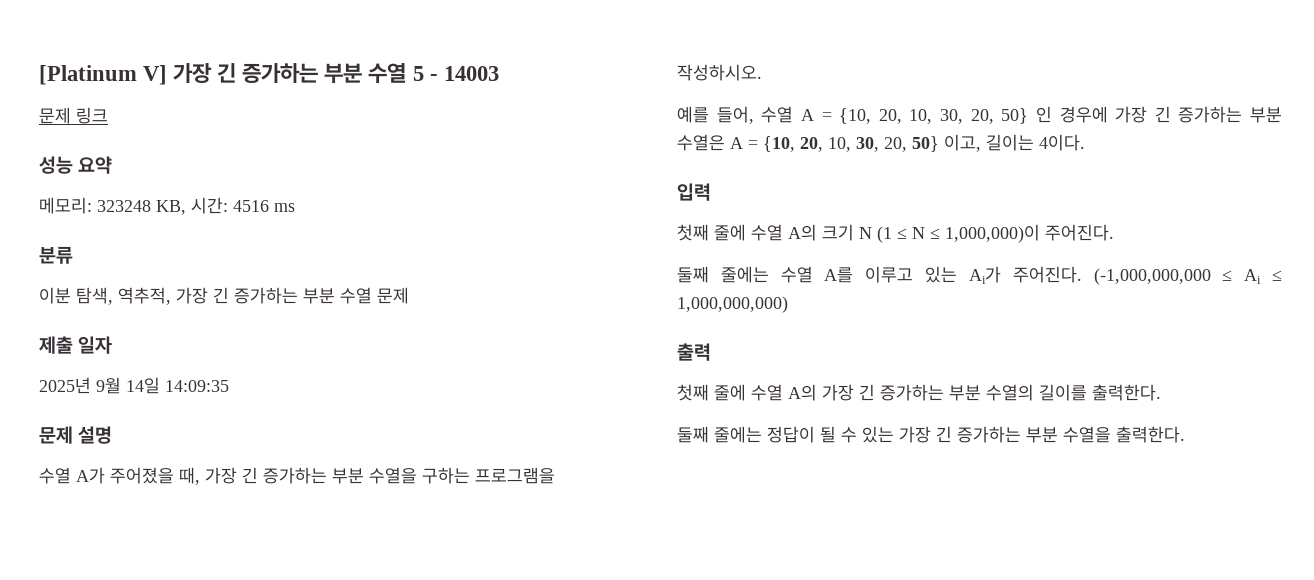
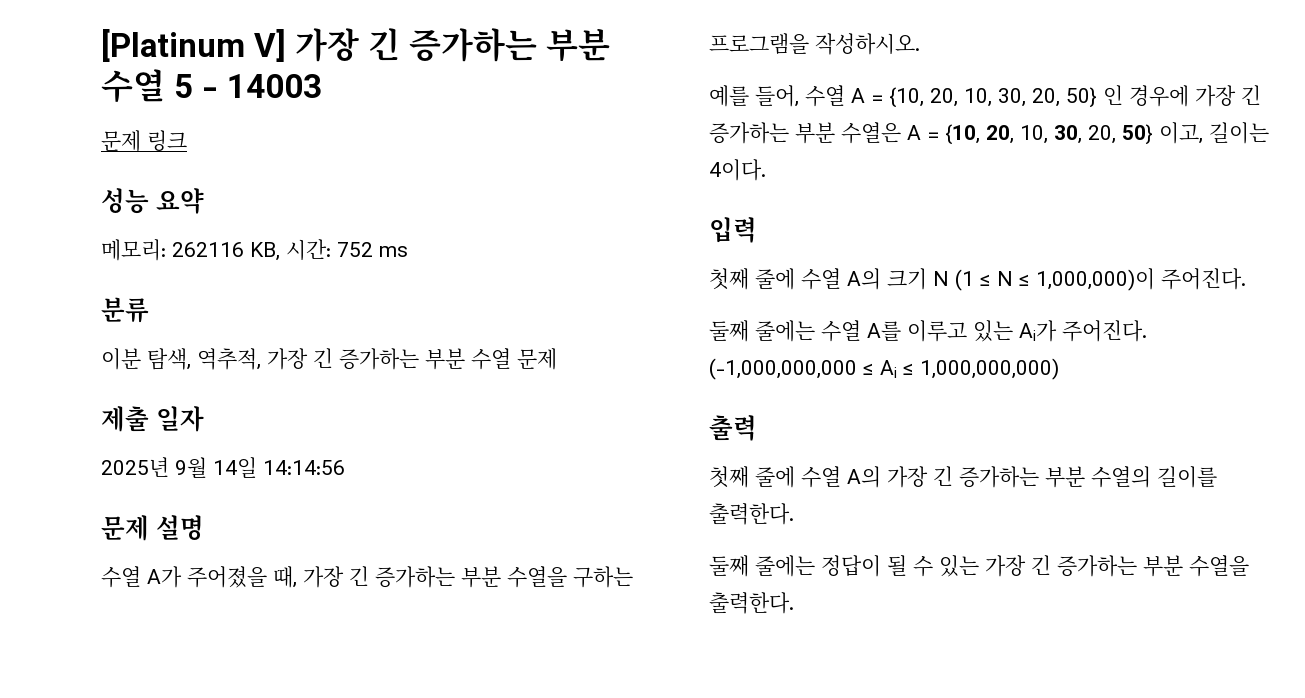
- 메모리: 323248 KB, 시간: 4516 ms
+ 메모리: 262116 KB, 시간: 752 ms
- 2025년 9월 14일 14:09:35
+ 2025년 9월 14일 14:14:56

